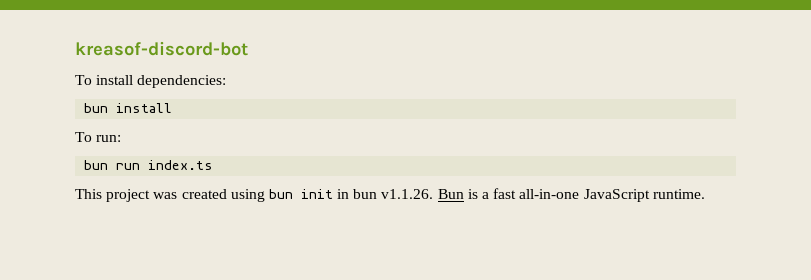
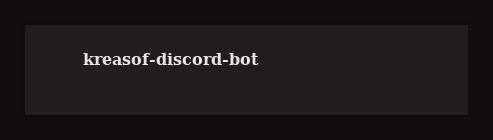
- To install dependencies:
- bun install
- To run:
- bun run index.ts
- This project was created using bun init in bun v1.1.26. Bun is a fast all-in-one JavaScript runtime.

